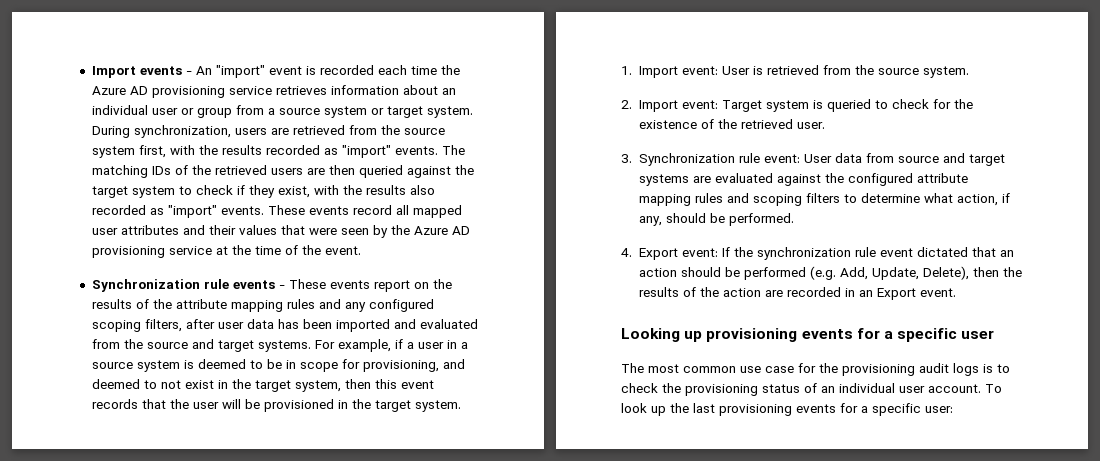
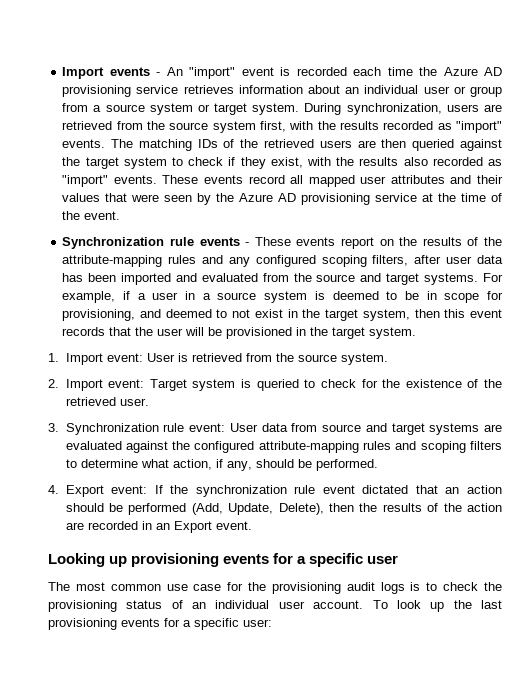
- Synchronization rule events - These events report on the results of the attribute mapping rules and any configured scoping filters, after user data has been imported and evaluated from the source and target systems.
+ Synchronization rule events - These events report on the results of the attribute-mapping rules and any configured scoping filters, after user data has been imported and evaluated from the source and target systems.
- 3. Synchronization rule event: User data from source and target systems are evaluated against the configured attribute mapping rules and scoping filters to determine what action, if any, should be performed.
+ 3. Synchronization rule event: User data from source and target systems are evaluated against the configured attribute-mapping rules and scoping filters to determine what action, if any, should be performed.
- 4. Export event: If the synchronization rule event dictated that an action should be performed (e.g. Add, Update, Delete), then the results of the action are recorded in an Export event.
+ 4. Export event: If the synchronization rule event dictated that an action should be performed (Add, Update, Delete), then the results of the action are recorded in an Export event.

